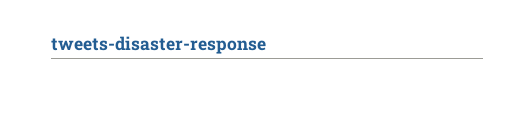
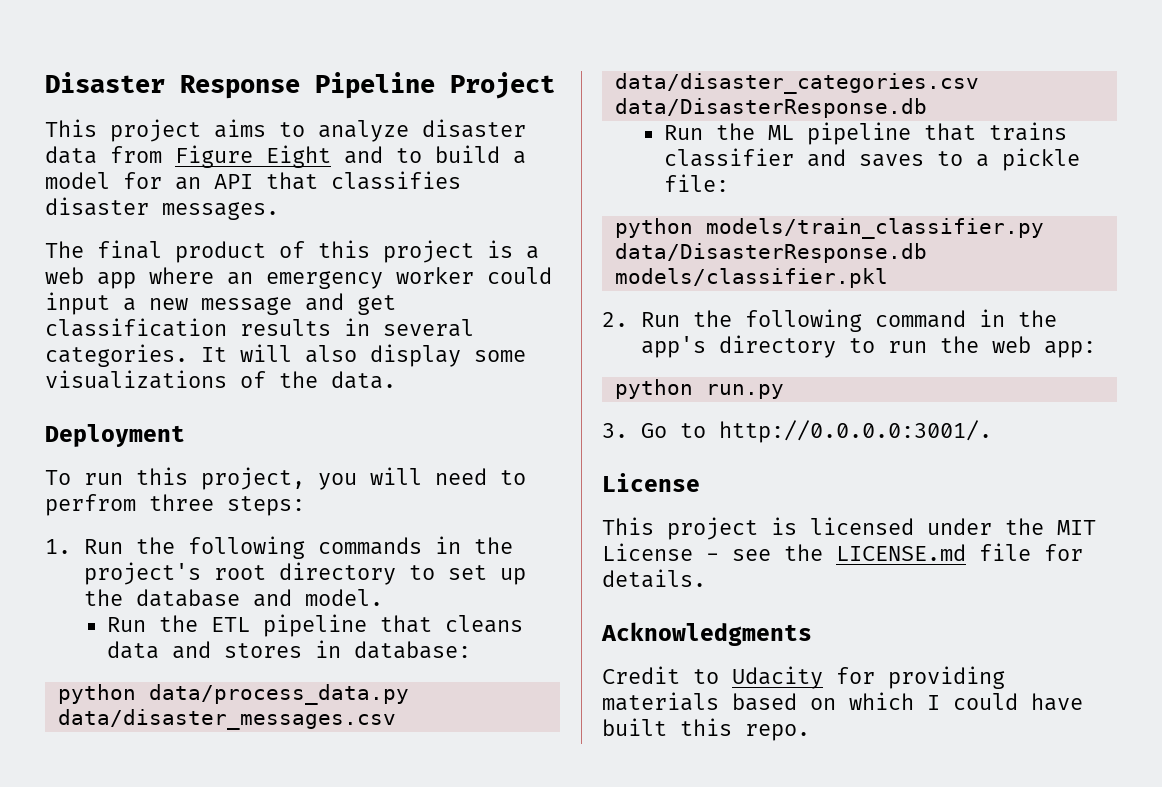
- tweets-disaster-response
+ Disaster Response Pipeline Project
+ This project aims to analyze disaster data from Figure Eight and to build a model for an API that classifies disaster messages.
+ The final product of this project is a web app where an emergency worker could input a new message and get classification results in several categories. It will also display some visualizations of the data.
+ Deployment
+ To run this project, you will need to perfrom three steps:
+ 1. Run the following commands in the project's root directory to set up the database and model.
+ Run the ETL pipeline that cleans data and stores in database:
+ python data/process_data.py data/disaster_messages.csv data/disaster_categories.csv data/DisasterResponse.db
+ Run the ML pipeline that trains classifier and saves to a pickle file:
+ python models/train_classifier.py data/DisasterResponse.db models/classifier.pkl
+ 2. Run the following command in the app's directory to run the web app:
+ python run.py
+ 3. Go to http://0.0.0.0:3001/.
+ License
+ This project is licensed under the MIT License - see the LICENSE.md file for details.
+ Acknowledgments
+ Credit to Udacity for providing materials based on which I could have built this repo.

